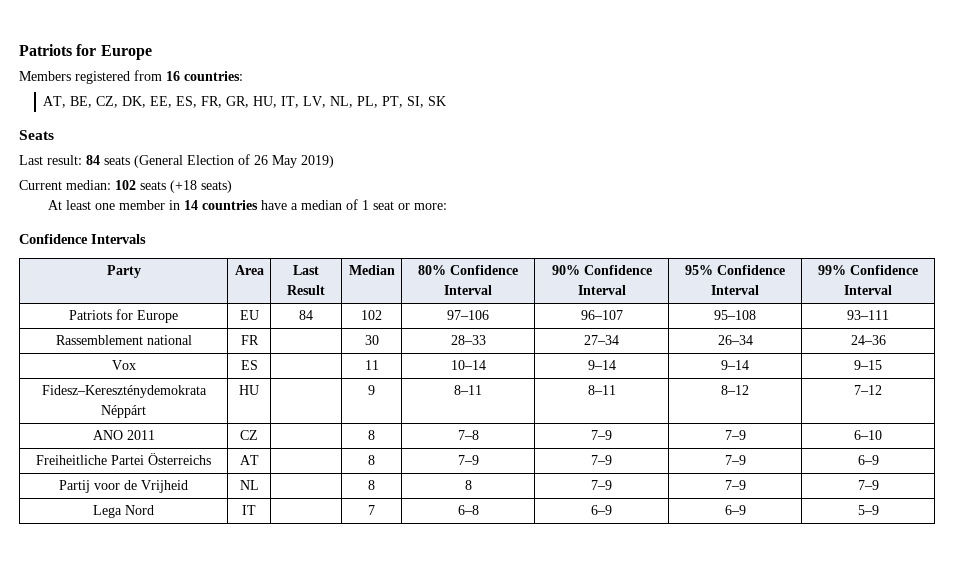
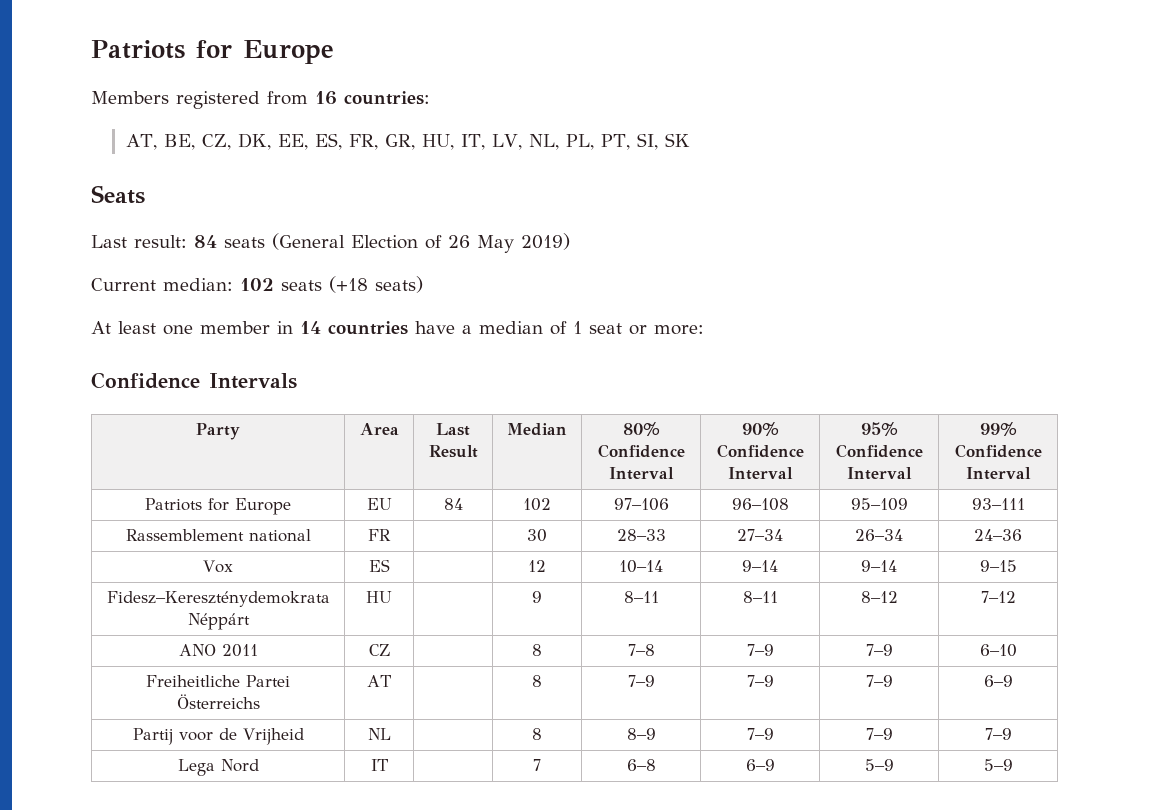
- Patriots for Europe | EU | 84 | 102 | 97–106 | 96–107 | 95–108 | 93–111
+ Patriots for Europe | EU | 84 | 102 | 97–106 | 96–108 | 95–109 | 93–111
- Vox | ES | | 11 | 10–14 | 9–14 | 9–14 | 9–15
+ Vox | ES | | 12 | 10–14 | 9–14 | 9–14 | 9–15
- Partij voor de Vrijheid | NL | | 8 | 8 | 7–9 | 7–9 | 7–9
+ Partij voor de Vrijheid | NL | | 8 | 8–9 | 7–9 | 7–9 | 7–9
- Lega Nord | IT | | 7 | 6–8 | 6–9 | 6–9 | 5–9
+ Lega Nord | IT | | 7 | 6–8 | 6–9 | 5–9 | 5–9

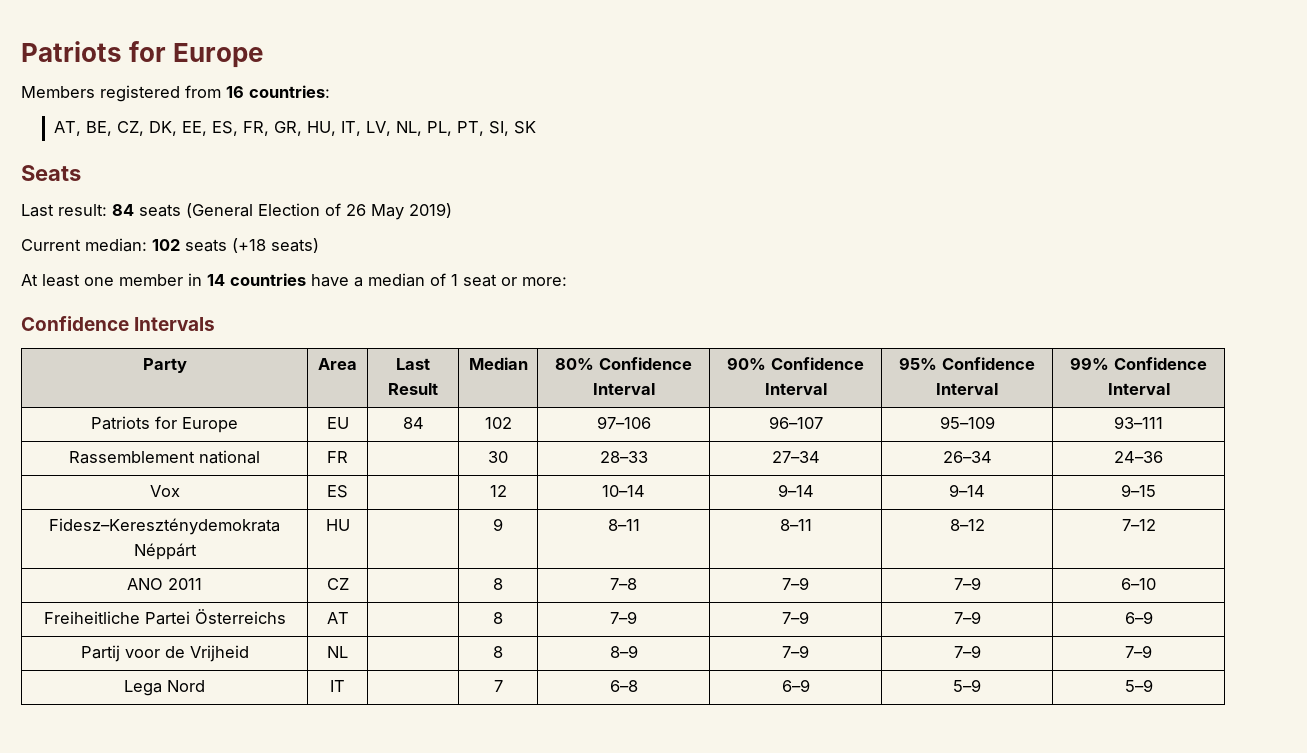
- Patriots for Europe | EU | 84 | 102 | 97–106 | 96–108 | 95–109 | 93–111
+ Patriots for Europe | EU | 84 | 102 | 97–106 | 96–107 | 95–109 | 93–111

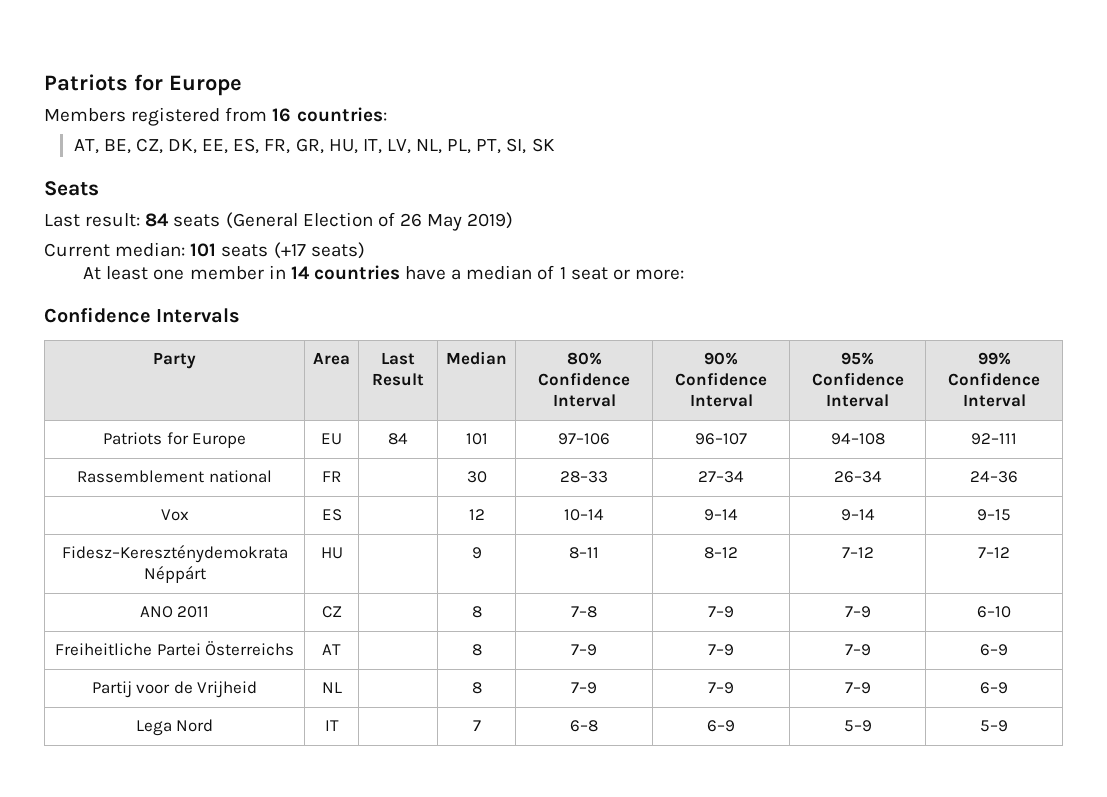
- Current median: 102 seats (+18 seats)
+ Current median: 101 seats (+17 seats)
- Patriots for Europe | EU | 84 | 102 | 97–106 | 96–107 | 95–109 | 93–111
+ Patriots for Europe | EU | 84 | 101 | 97–106 | 96–107 | 94–108 | 92–111
- Fidesz–Kereszténydemokrata Néppárt | HU | | 9 | 8–11 | 8–11 | 8–12 | 7–12
+ Fidesz–Kereszténydemokrata Néppárt | HU | | 9 | 8–11 | 8–12 | 7–12 | 7–12
- Partij voor de Vrijheid | NL | | 8 | 8–9 | 7–9 | 7–9 | 7–9
+ Partij voor de Vrijheid | NL | | 8 | 7–9 | 7–9 | 7–9 | 6–9

